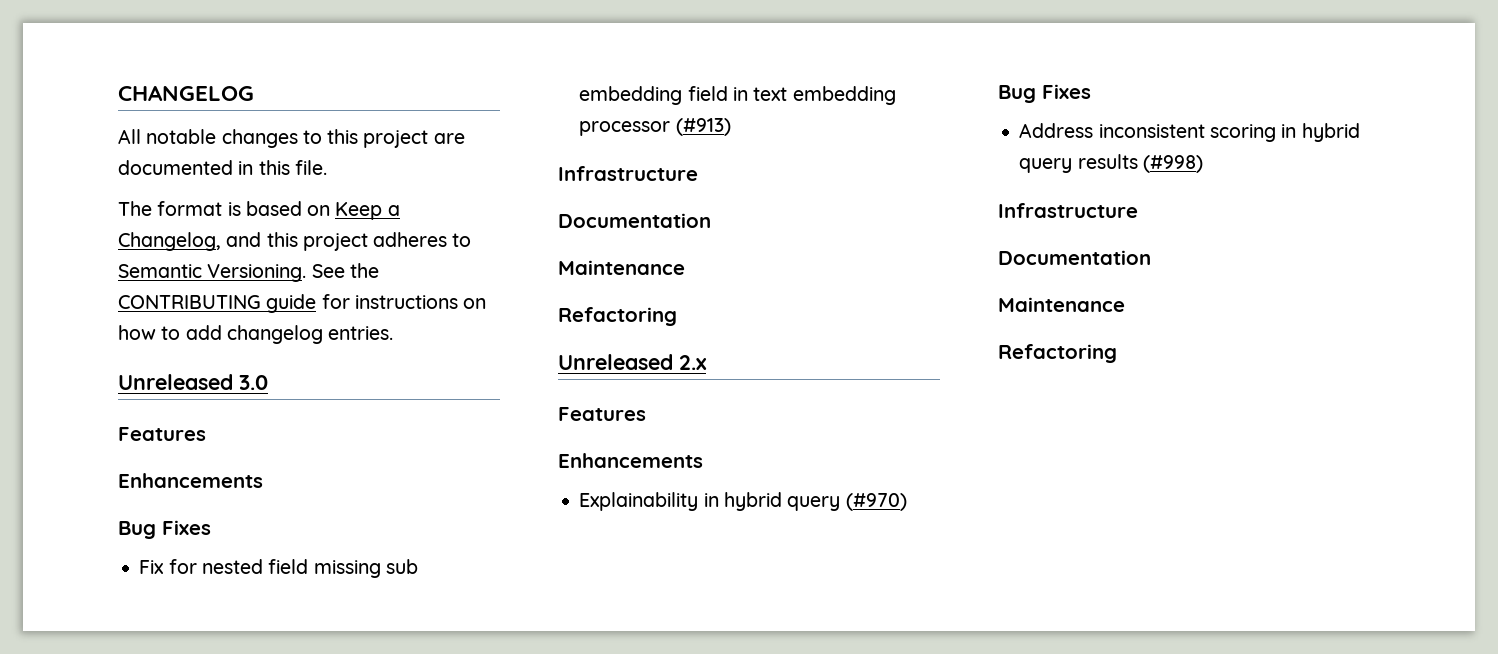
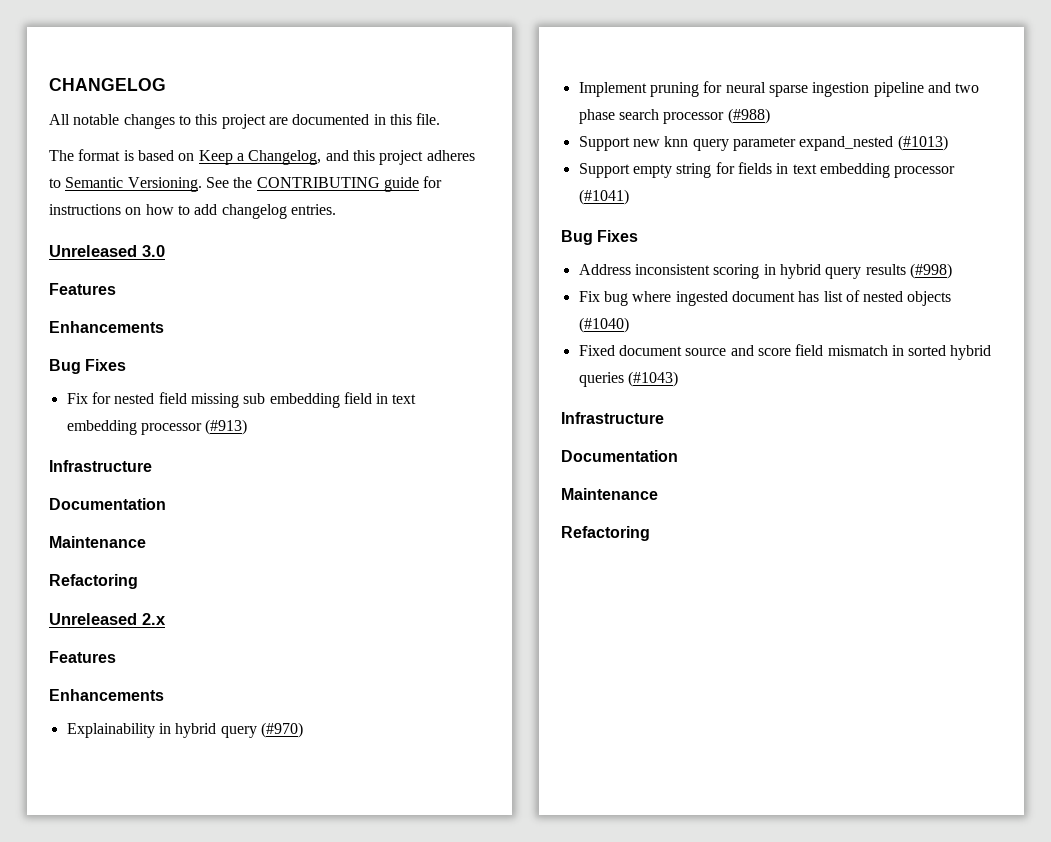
+ Implement pruning for neural sparse ingestion pipeline and two phase search processor (#988)
+ Support new knn query parameter expand_nested (#1013)
+ Support empty string for fields in text embedding processor (#1041)
+ Fix bug where ingested document has list of nested objects (#1040)
+ Fixed document source and score field mismatch in sorted hybrid queries (#1043)

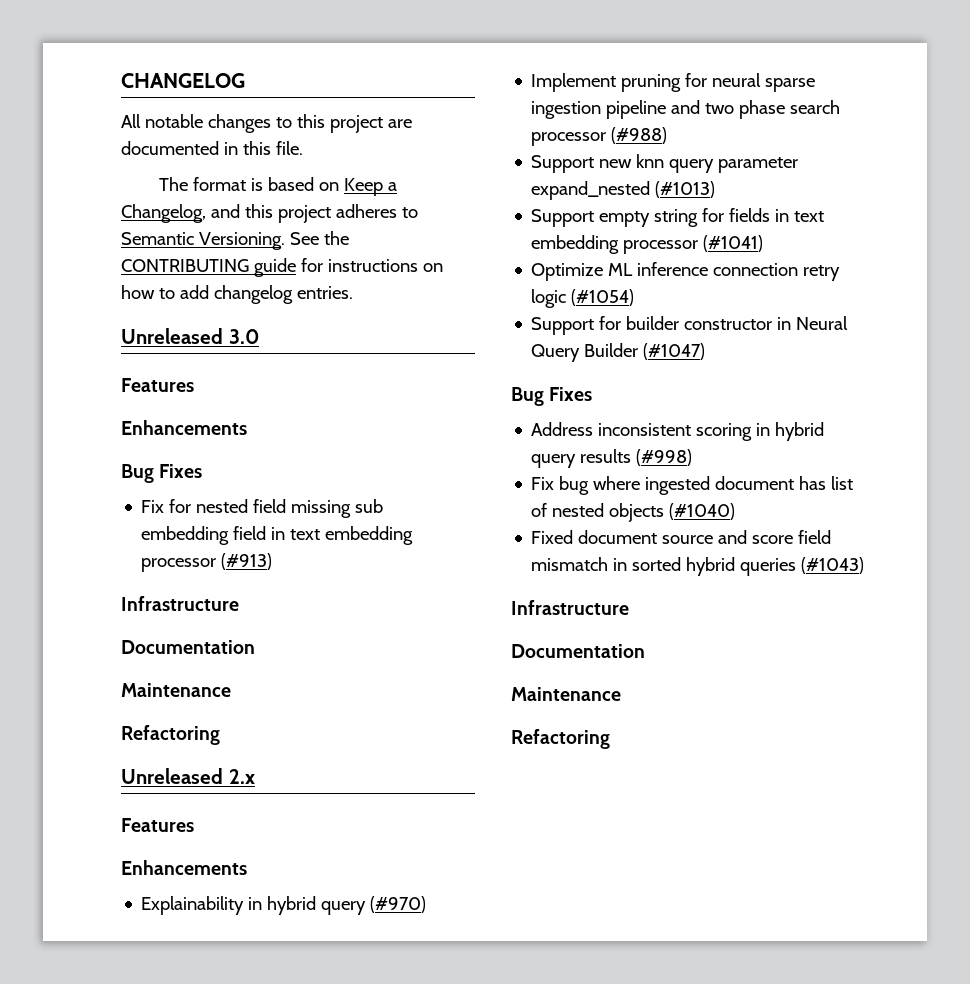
+ Optimize ML inference connection retry logic (#1054)
+ Support for builder constructor in Neural Query Builder (#1047)

